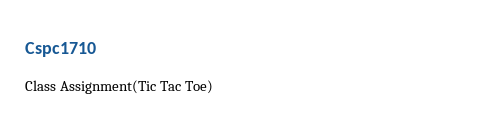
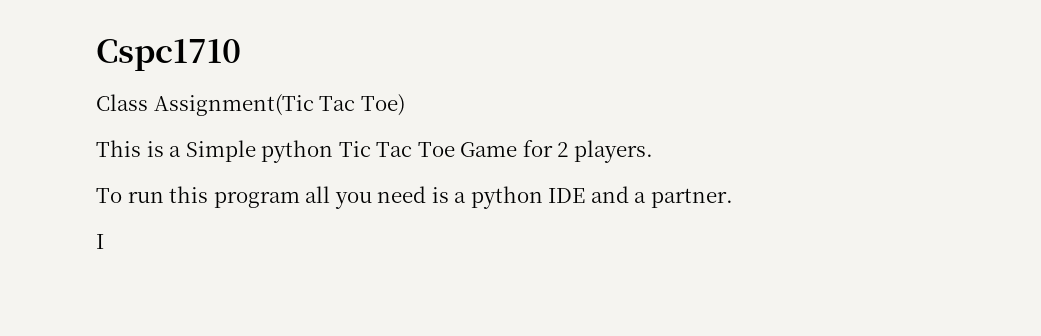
+ This is a Simple python Tic Tac Toe Game for 2 players.
+ To run this program all you need is a python IDE and a partner.
+ I

